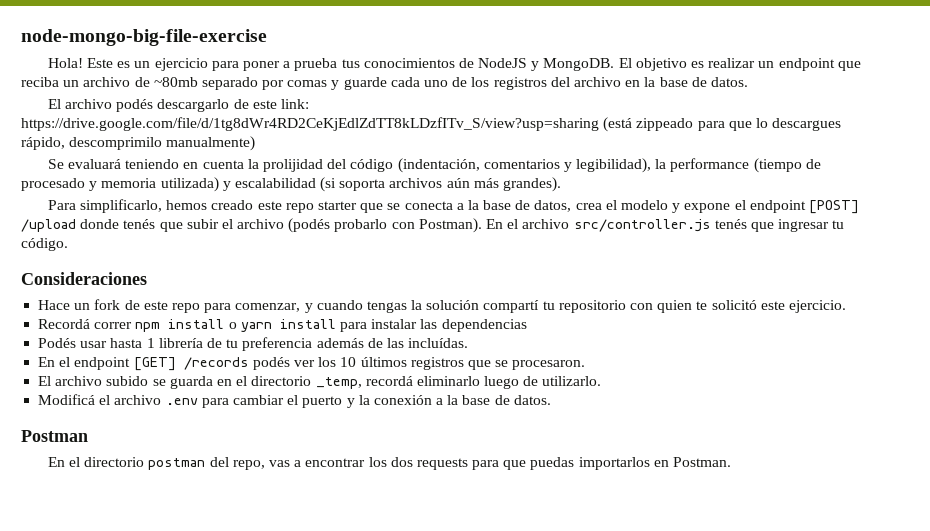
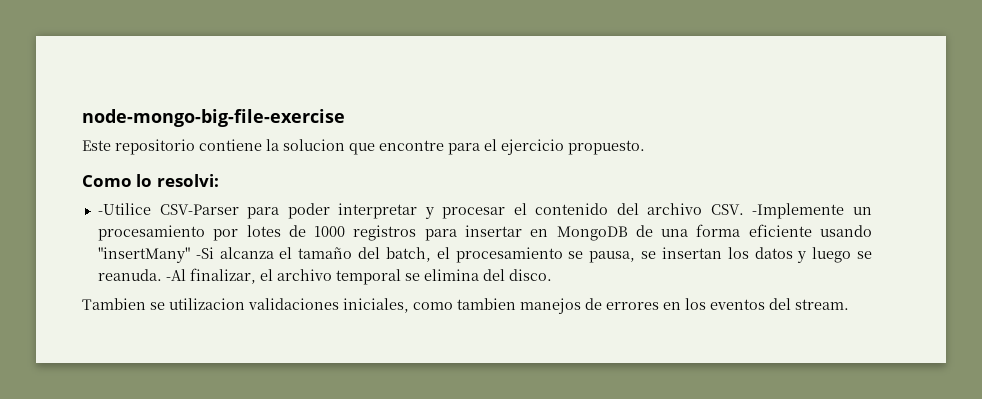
- Hola! Este es un ejercicio para poner a prueba tus conocimientos de NodeJS y MongoDB. El objetivo es realizar un endpoint que reciba un archivo de ~80mb separado por comas y guarde cada uno de los registros del archivo en la base de datos.
- El archivo podés descargarlo de este link: https://drive.google.com/file/d/1tg8dWr4RD2CeKjEdlZdTT8kLDzfITv_S/view?usp=sharing (está zippeado para que lo descargues rápido, descomprimilo manualmente)
- Se evaluará teniendo en cuenta la prolijidad del código (indentación, comentarios y legibilidad), la performance (tiempo de procesado y memoria utilizada) y escalabilidad (si soporta archivos aún más grandes).
- Para simplificarlo, hemos creado este repo starter que se conecta a la base de datos, crea el modelo y expone el endpoint [POST] /upload donde tenés que subir el archivo (podés probarlo con Postman). En el archivo src/controller.js tenés que ingresar tu código.
- Consideraciones
- Hace un fork de este repo para comenzar, y cuando tengas la solución compartí tu repositorio con quien te solicitó este ejercicio.
- Recordá correr npm install o yarn install para instalar las dependencias
- Podés usar hasta 1 librería de tu preferencia además de las incluídas.
- En el endpoint [GET] /records podés ver los 10 últimos registros que se procesaron.
- El archivo subido se guarda en el directorio _temp, recordá eliminarlo luego de utilizarlo.
- Modificá el archivo .env para cambiar el puerto y la conexión a la base de datos.
- Postman
- En el directorio postman del repo, vas a encontrar los dos requests para que puedas importarlos en Postman.
+ Este repositorio contiene la solucion que encontre para el ejercicio propuesto.
+ Como lo resolvi:
+ -Utilice CSV-Parser para poder interpretar y procesar el contenido del archivo CSV. -Implemente un procesamiento por lotes de 1000 registros para insertar en MongoDB de una forma eficiente usando "insertMany" -Si alcanza el tamaño del batch, el procesamiento se pausa, se insertan los datos y luego se reanuda. -Al finalizar, el archivo temporal se elimina del disco.
+ Tambien se utilizacion validaciones iniciales, como tambien manejos de errores en los eventos del stream.

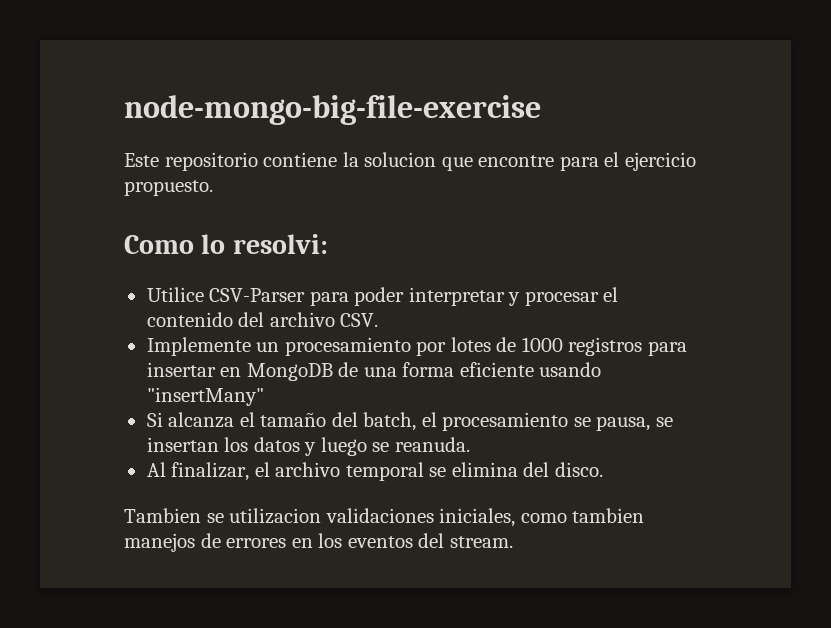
- -Utilice CSV-Parser para poder interpretar y procesar el contenido del archivo CSV. -Implemente un procesamiento por lotes de 1000 registros para insertar en MongoDB de una forma eficiente usando "insertMany" -Si alcanza el tamaño del batch, el procesamiento se pausa, se insertan los datos y luego se reanuda. -Al finalizar, el archivo temporal se elimina del disco.
+ Utilice CSV-Parser para poder interpretar y procesar el contenido del archivo CSV.
+ Implemente un procesamiento por lotes de 1000 registros para insertar en MongoDB de una forma eficiente usando "insertMany"
+ Si alcanza el tamaño del batch, el procesamiento se pausa, se insertan los datos y luego se reanuda.
+ Al finalizar, el archivo temporal se elimina del disco.

